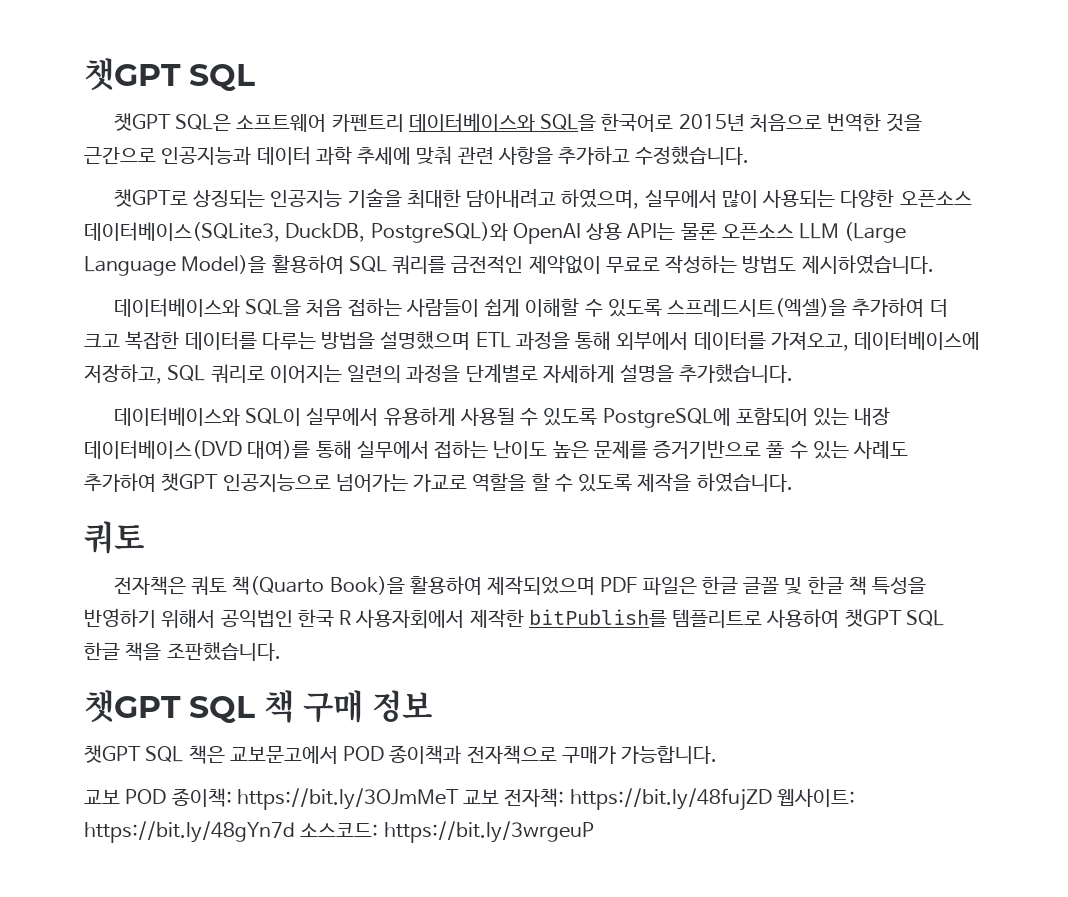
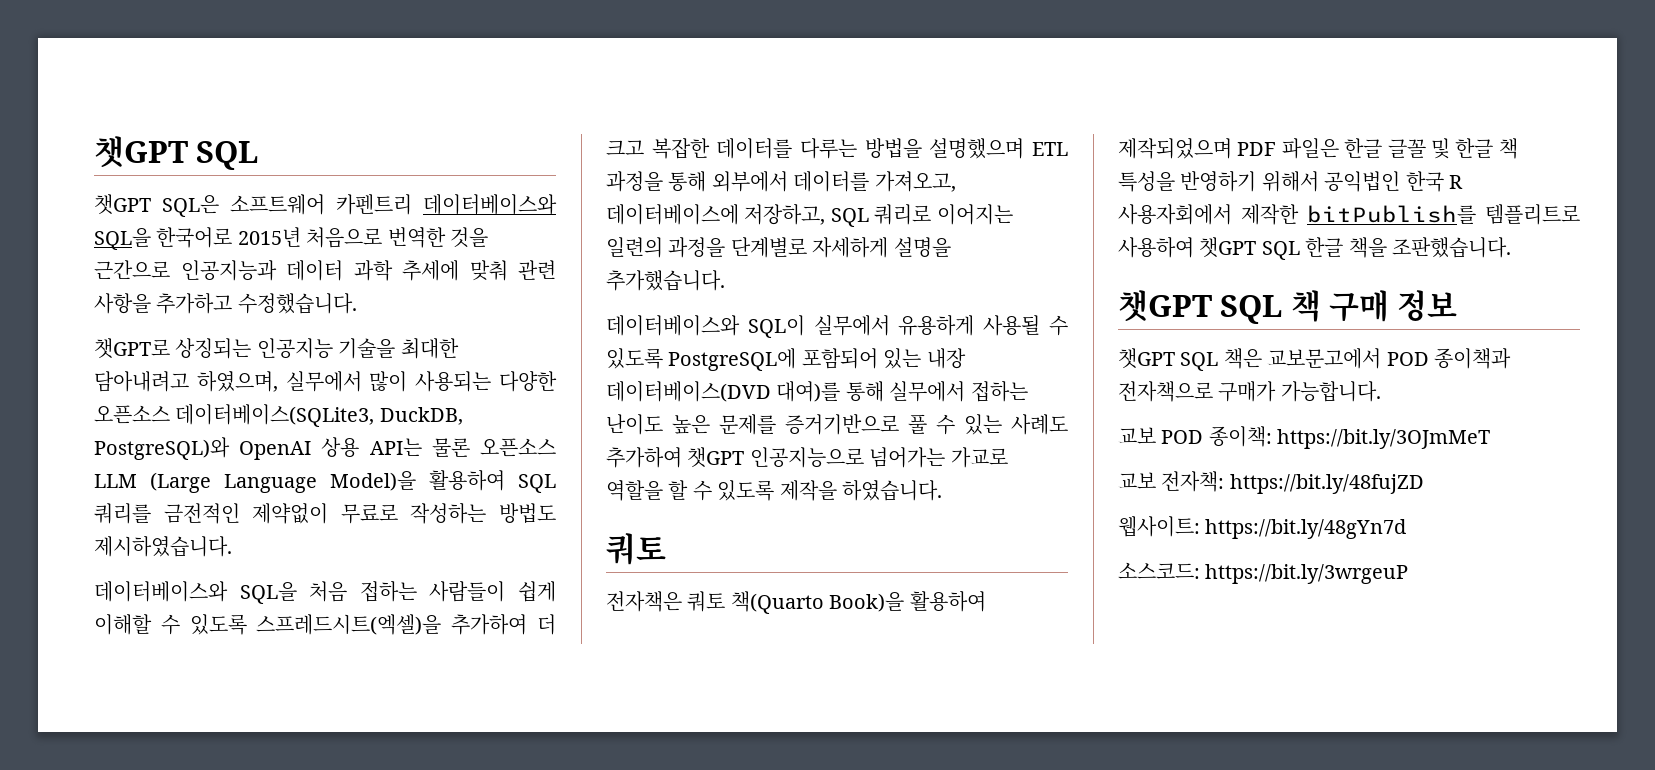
- 교보 POD 종이책: https://bit.ly/3OJmMeT 교보 전자책: https://bit.ly/48fujZD 웹사이트: https://bit.ly/48gYn7d 소스코드: https://bit.ly/3wrgeuP
+ 교보 POD 종이책: https://bit.ly/3OJmMeT
+ 교보 전자책: https://bit.ly/48fujZD
+ 웹사이트: https://bit.ly/48gYn7d
+ 소스코드: https://bit.ly/3wrgeuP

